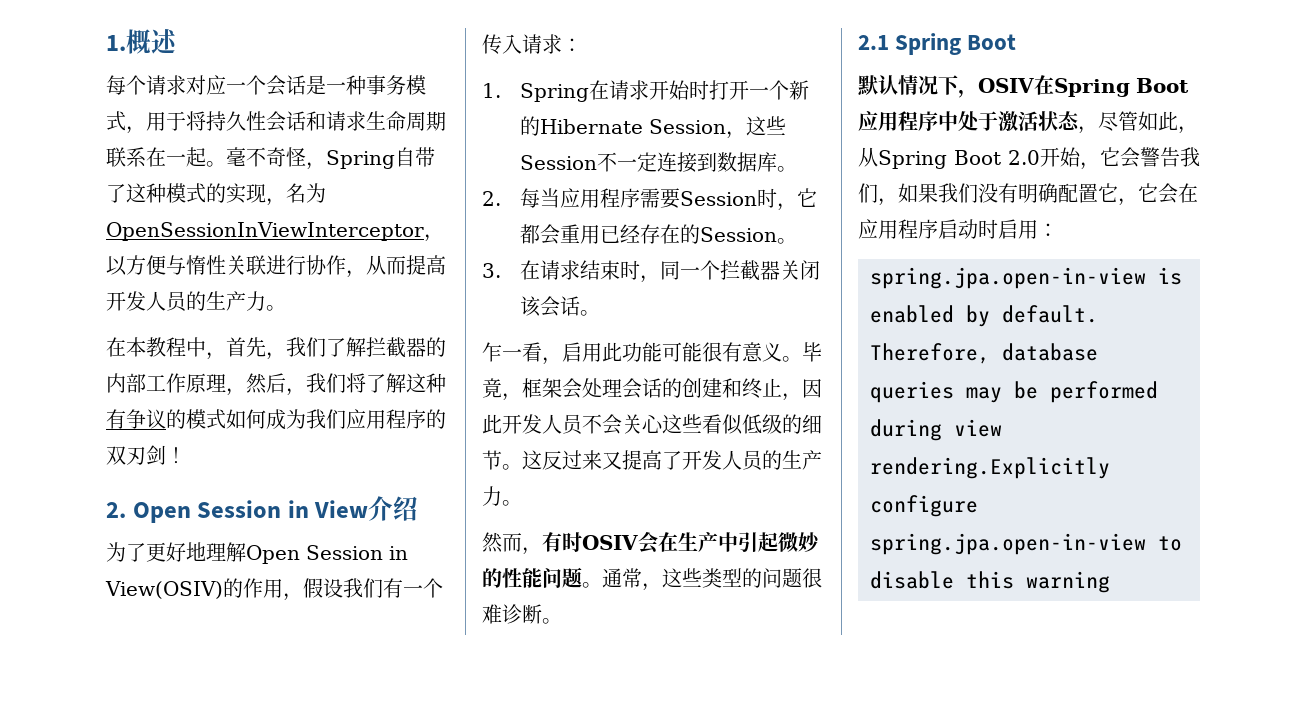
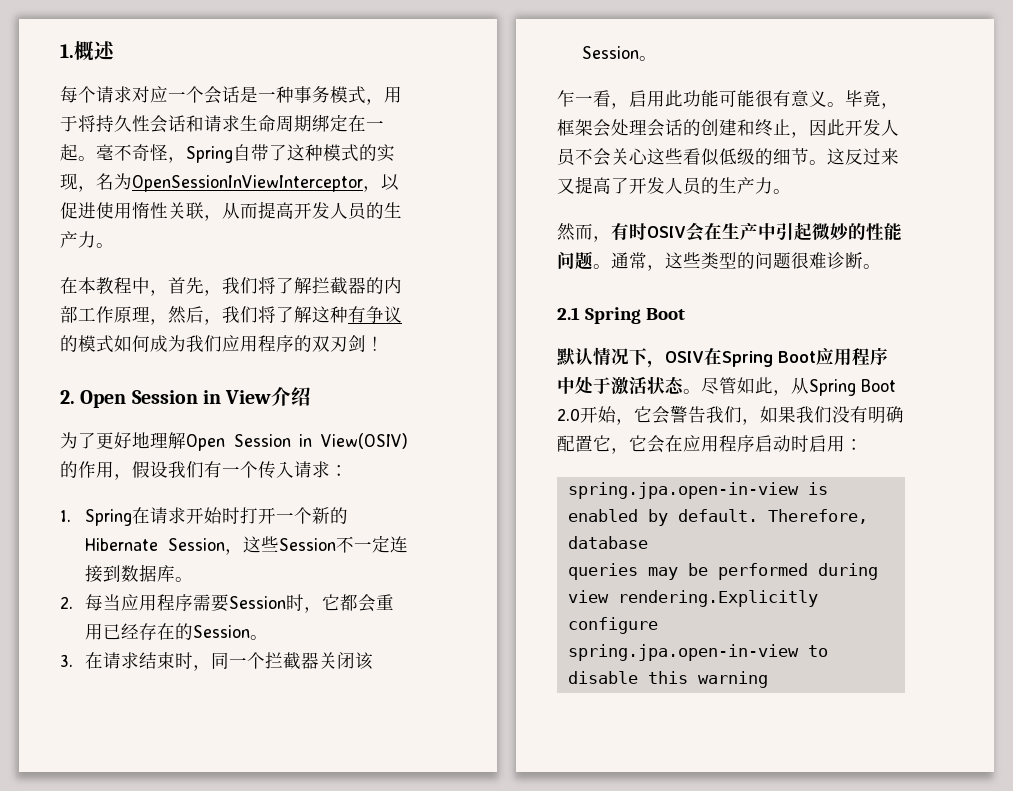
- 每个请求对应一个会话是一种事务模式，用于将持久性会话和请求生命周期联系在一起。
+ 每个请求对应一个会话是一种事务模式，用于将持久性会话和请求生命周期绑定在一起。
- 毫不奇怪，Spring自带了这种模式的实现，名为OpenSessionInViewInterceptor，以方便与惰性关联进行协作，从而提高开发人员的生产力。
+ 毫不奇怪，Spring自带了这种模式的实现，名为OpenSessionInViewInterceptor，以促进使用惰性关联，从而提高开发人员的生产力。
- 在本教程中，首先，我们了解拦截器的内部工作原理，然后，我们将了解这种有争议的模式如何成为我们应用程序的双刃剑！
+ 在本教程中，首先，我们将了解拦截器的内部工作原理，然后，我们将了解这种有争议的模式如何成为我们应用程序的双刃剑！
- 3.在请求结束时，同一个拦截器关闭该会话。
+ 3.在请求结束时，同一个拦截器关闭该Session。
- 默认情况下，OSIV在Spring Boot应用程序中处于激活状态，尽管如此，从Spring Boot 2.0开始，它会警告我们，如果我们没有明确配置它，它会在应用程序启动时启用：
+ 默认情况下，OSIV在Spring Boot应用程序中处于激活状态。尽管如此，从Spring Boot 2.0开始，它会警告我们，如果我们没有明确配置它，它会在应用程序启动时启用：

